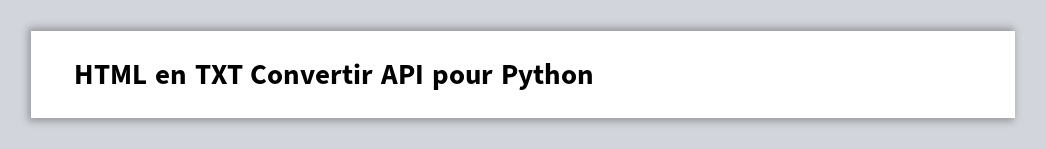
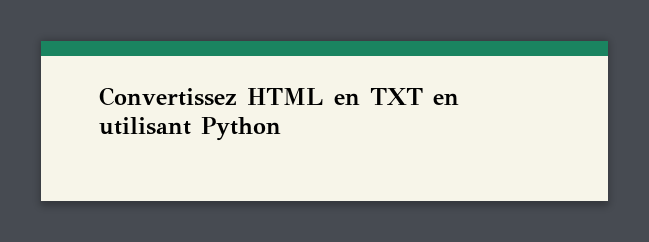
- HTML en TXT Convertir API pour Python
+ Convertissez HTML en TXT en utilisant Python

